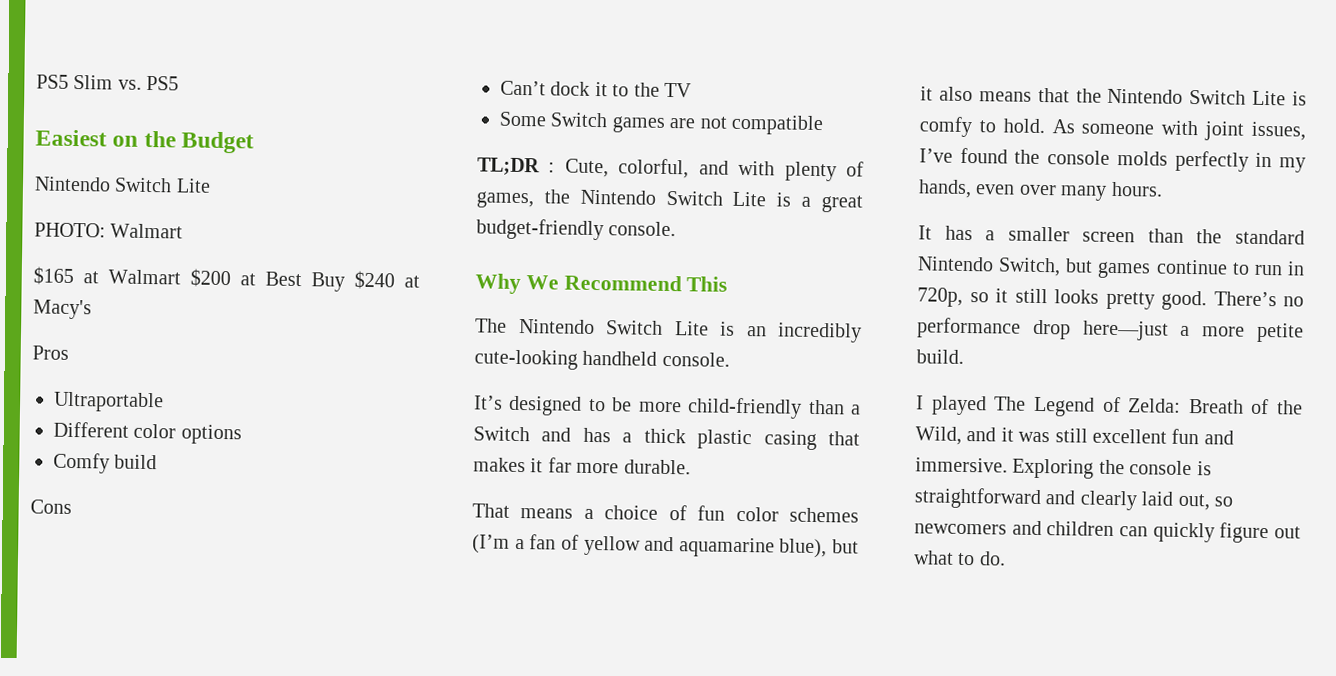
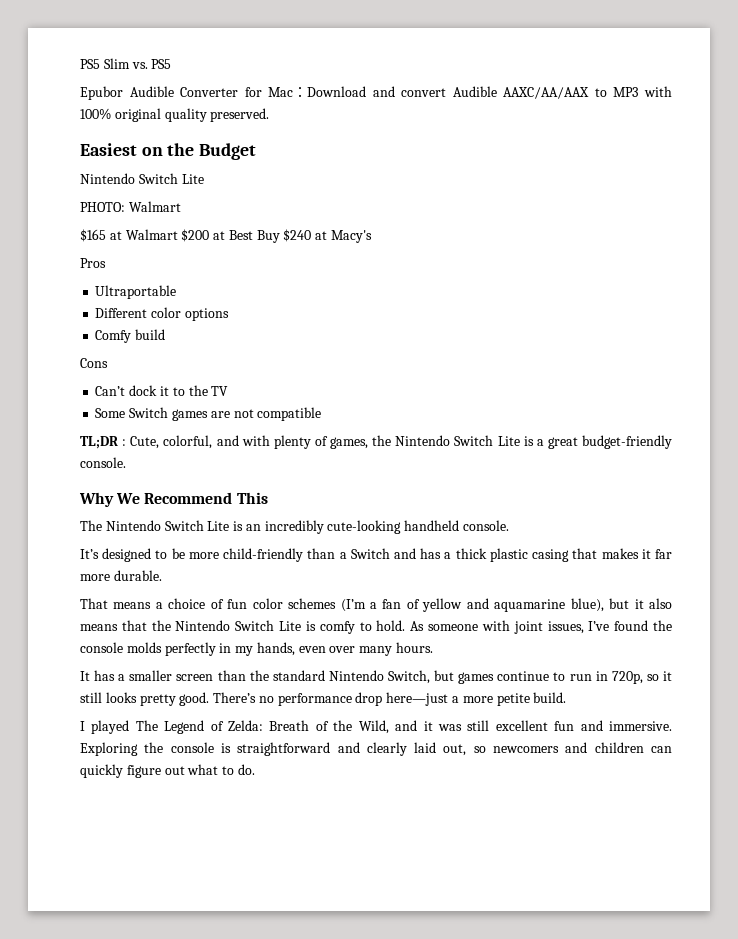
+ Epubor Audible Converter for Mac：Download and convert Audible AAXC/AA/AAX to MP3 with 100% original quality preserved.

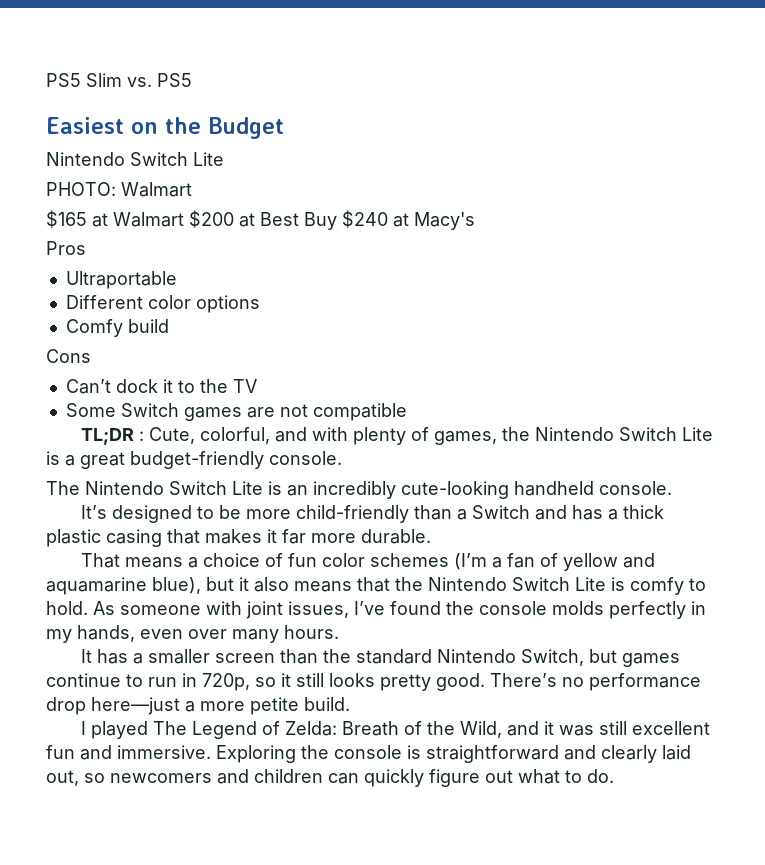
- Epubor Audible Converter for Mac：Download and convert Audible AAXC/AA/AAX to MP3 with 100% original quality preserved.
- Why We Recommend This

